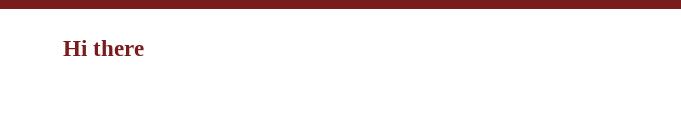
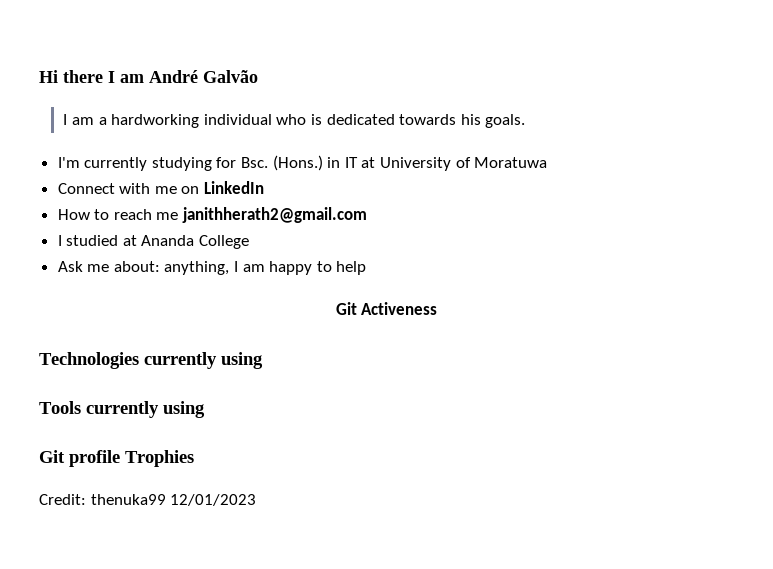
- Hi there
+ Hi there I am André Galvão
+ I am a hardworking individual who is dedicated towards his goals.
+ I'm currently studying for Bsc. (Hons.) in IT at University of Moratuwa
+ Connect with me on LinkedIn
+ How to reach me janithherath2@gmail.com
+ I studied at Ananda College
+ Ask me about: anything, I am happy to help
+ Git Activeness
+ Technologies currently using
+ Tools currently using
+ Git profile Trophies
+ Credit: thenuka99 12/01/2023

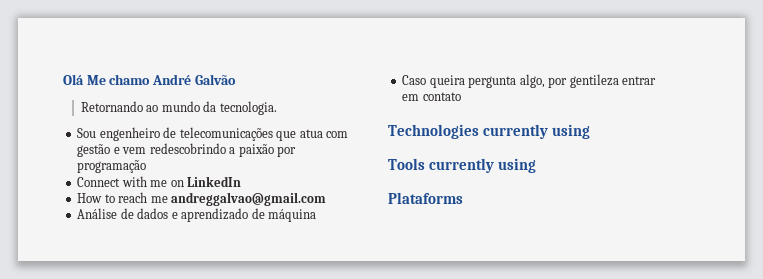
- Hi there I am André Galvão
- I am a hardworking individual who is dedicated towards his goals.
- I'm currently studying for Bsc. (Hons.) in IT at University of Moratuwa
+ Olá Me chamo André Galvão
+ Retornando ao mundo da tecnologia.
+ Sou engenheiro de telecomunicações que atua com gestão e vem redescobrindo a paixão por programação
- How to reach me janithherath2@gmail.com
- I studied at Ananda College
- Ask me about: anything, I am happy to help
- Git Activeness
+ How to reach me andreggalvao@gmail.com
+ Análise de dados e aprendizado de máquina
+ Caso queira pergunta algo, por gentileza entrar em contato
- Git profile Trophies
- Credit: thenuka99 12/01/2023
+ Plataforms

